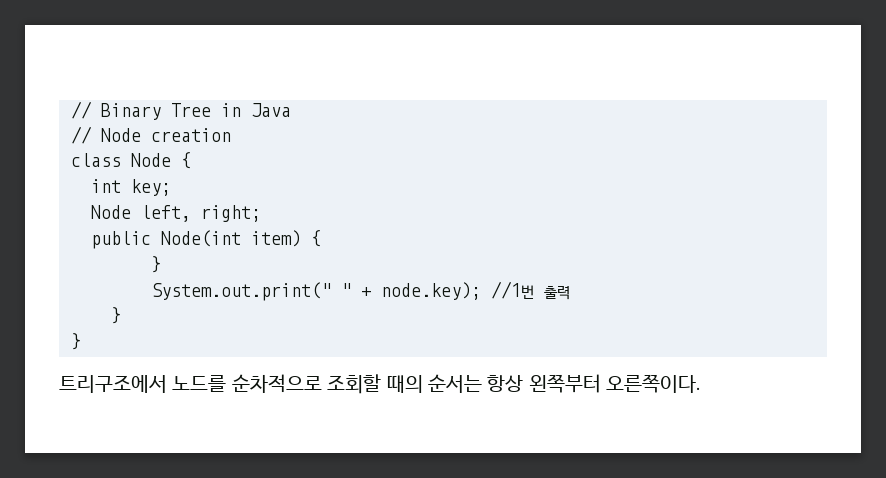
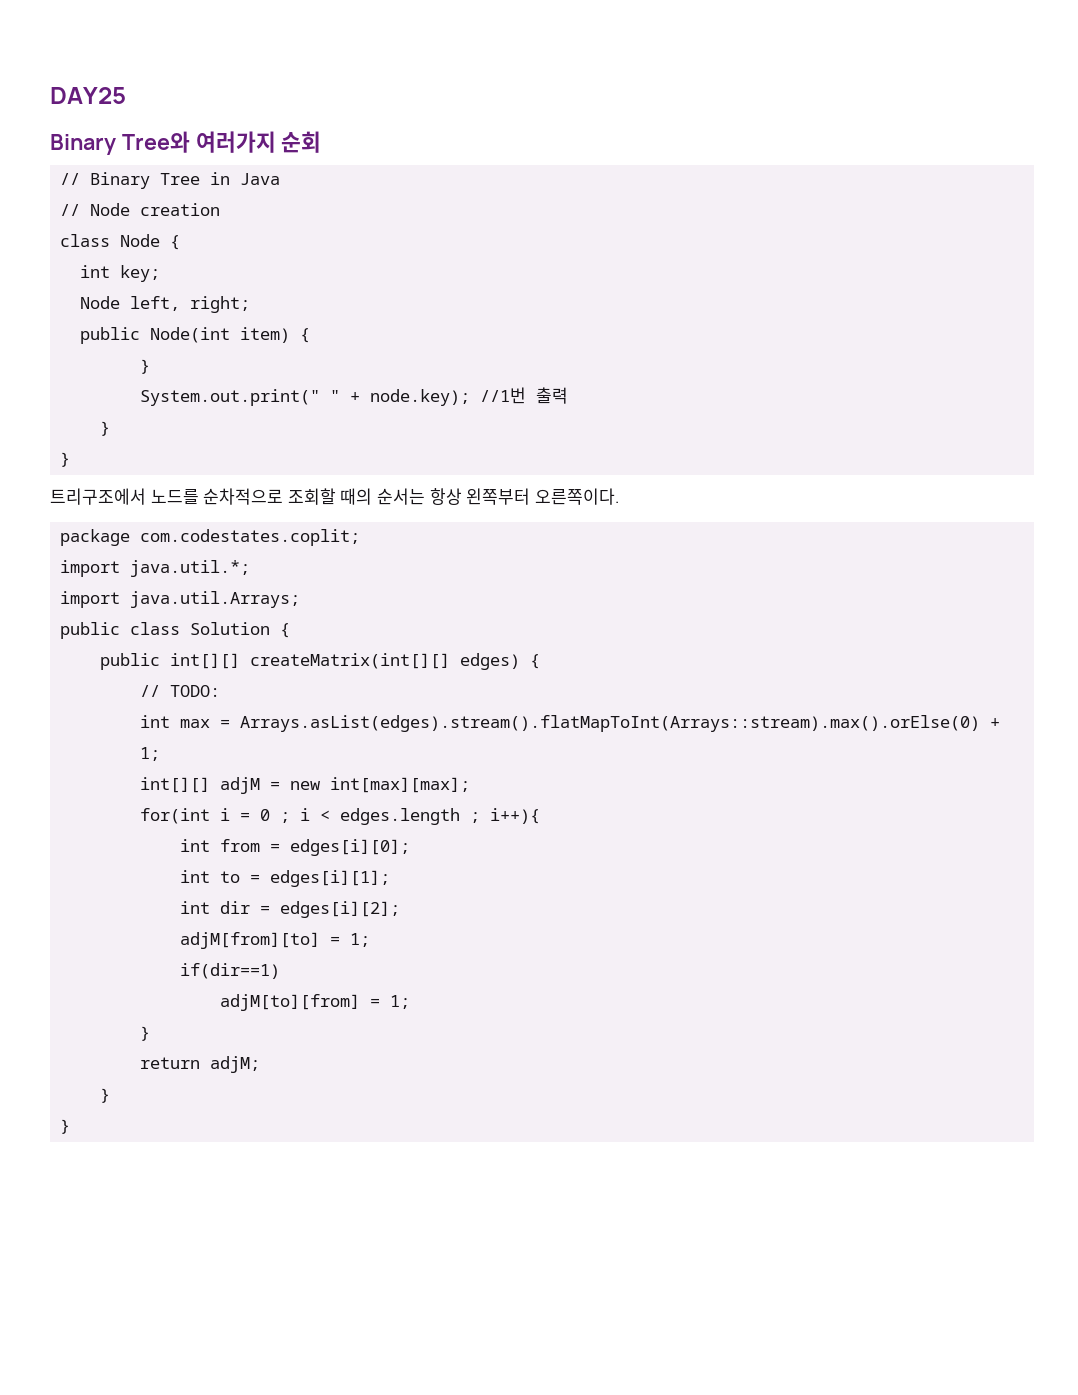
+ DAY25
+ Binary Tree와 여러가지 순회
+ package com.codestates.coplit;
+ import java.util.*;
+ import java.util.Arrays;
+ public class Solution {
+ public int[][] createMatrix(int[][] edges) {
+ // TODO:
+ int max = Arrays.asList(edges).stream().flatMapToInt(Arrays::stream).max().orElse(0) + 1;
+ int[][] adjM = new int[max][max];
+ for(int i = 0 ; i < edges.length ; i++){
+ int from = edges[i][0];
+ int to = edges[i][1];
+ int dir = edges[i][2];
+ adjM[from][to] = 1;
+ if(dir==1)
+ adjM[to][from] = 1;
+ }
+ return adjM;
+ }
+ }

